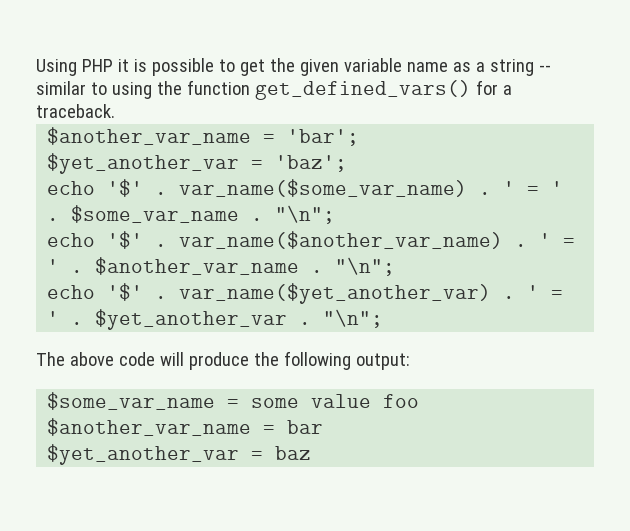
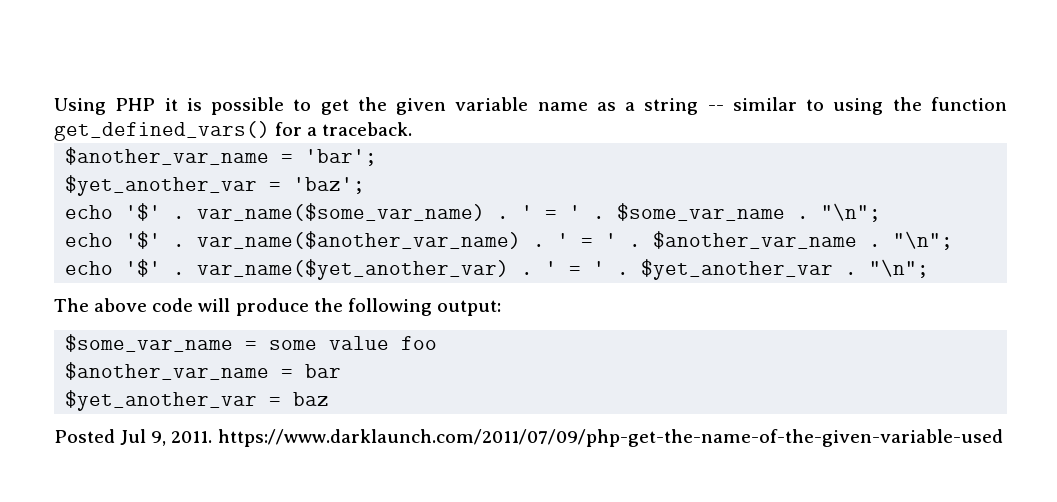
+ Posted Jul 9, 2011. https://www.darklaunch.com/2011/07/09/php-get-the-name-of-the-given-variable-used

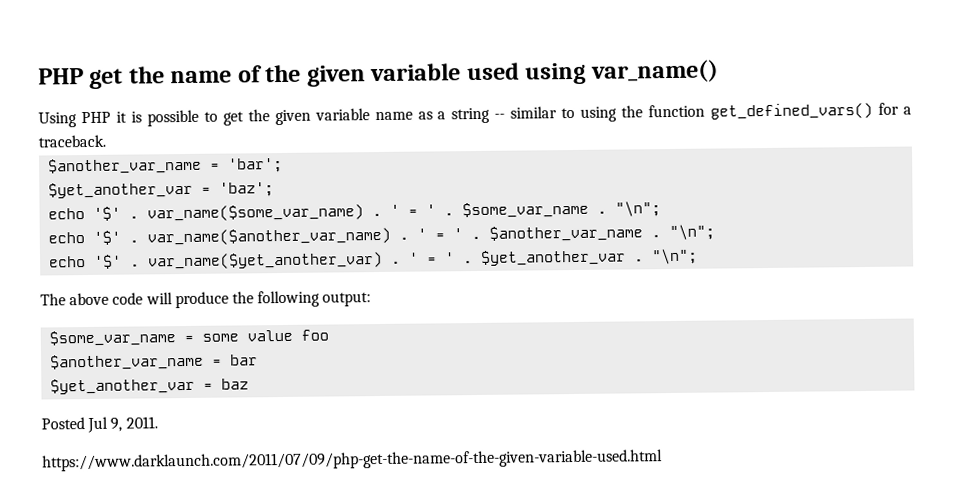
+ PHP get the name of the given variable used using var_name()
- Posted Jul 9, 2011. https://www.darklaunch.com/2011/07/09/php-get-the-name-of-the-given-variable-used
+ Posted Jul 9, 2011.
+ https://www.darklaunch.com/2011/07/09/php-get-the-name-of-the-given-variable-used.html

